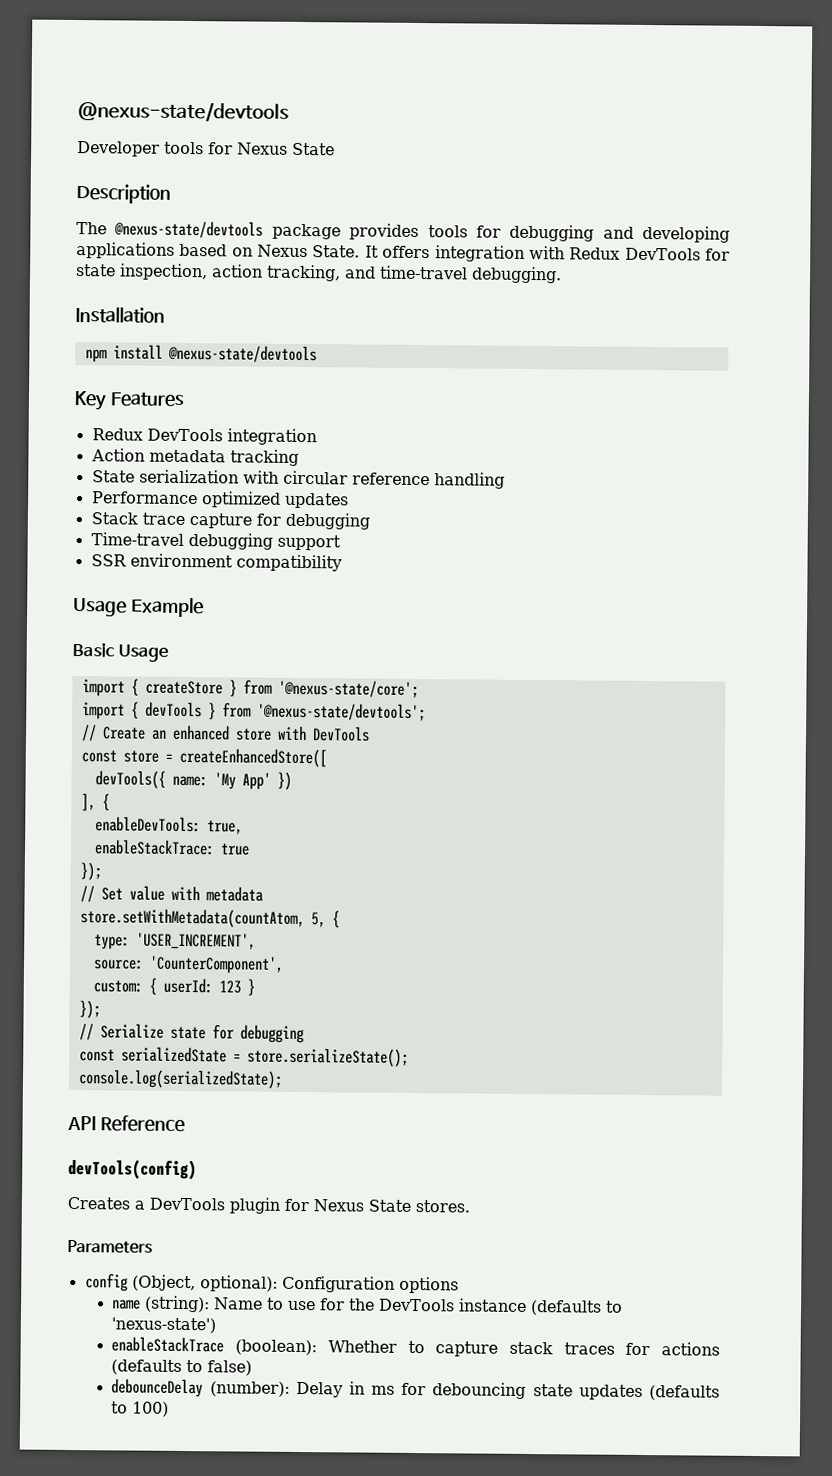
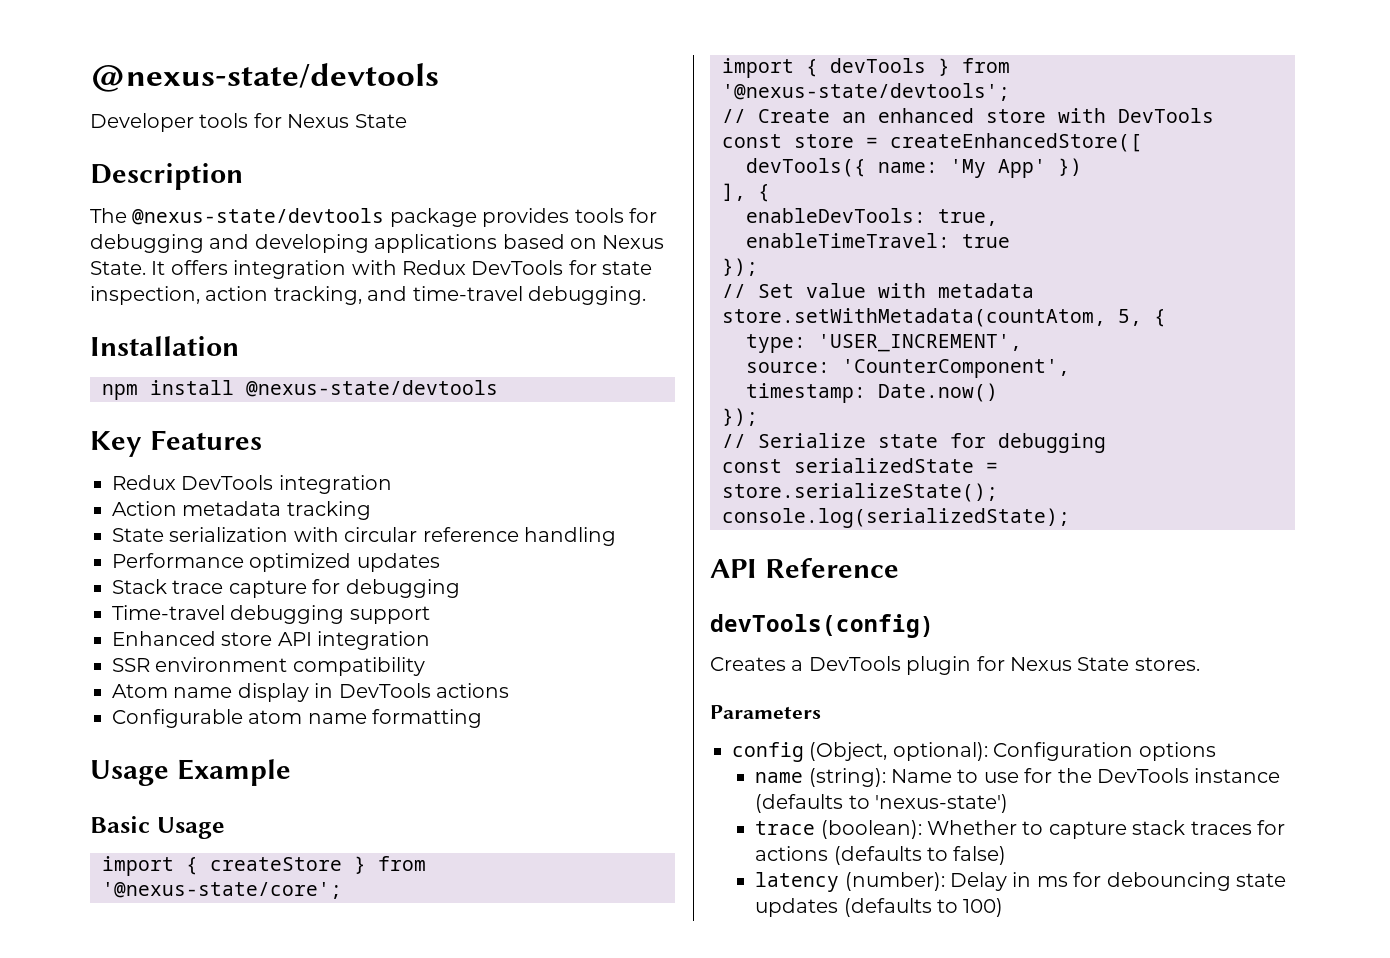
+ Enhanced store API integration
+ Atom name display in DevTools actions
+ Configurable atom name formatting
- enableStackTrace: true
+ enableTimeTravel: true
- custom: { userId: 123 }
+ timestamp: Date.now()
- enableStackTrace (boolean): Whether to capture stack traces for actions (defaults to false)
+ trace (boolean): Whether to capture stack traces for actions (defaults to false)
- debounceDelay (number): Delay in ms for debouncing state updates (defaults to 100)
+ latency (number): Delay in ms for debouncing state updates (defaults to 100)

